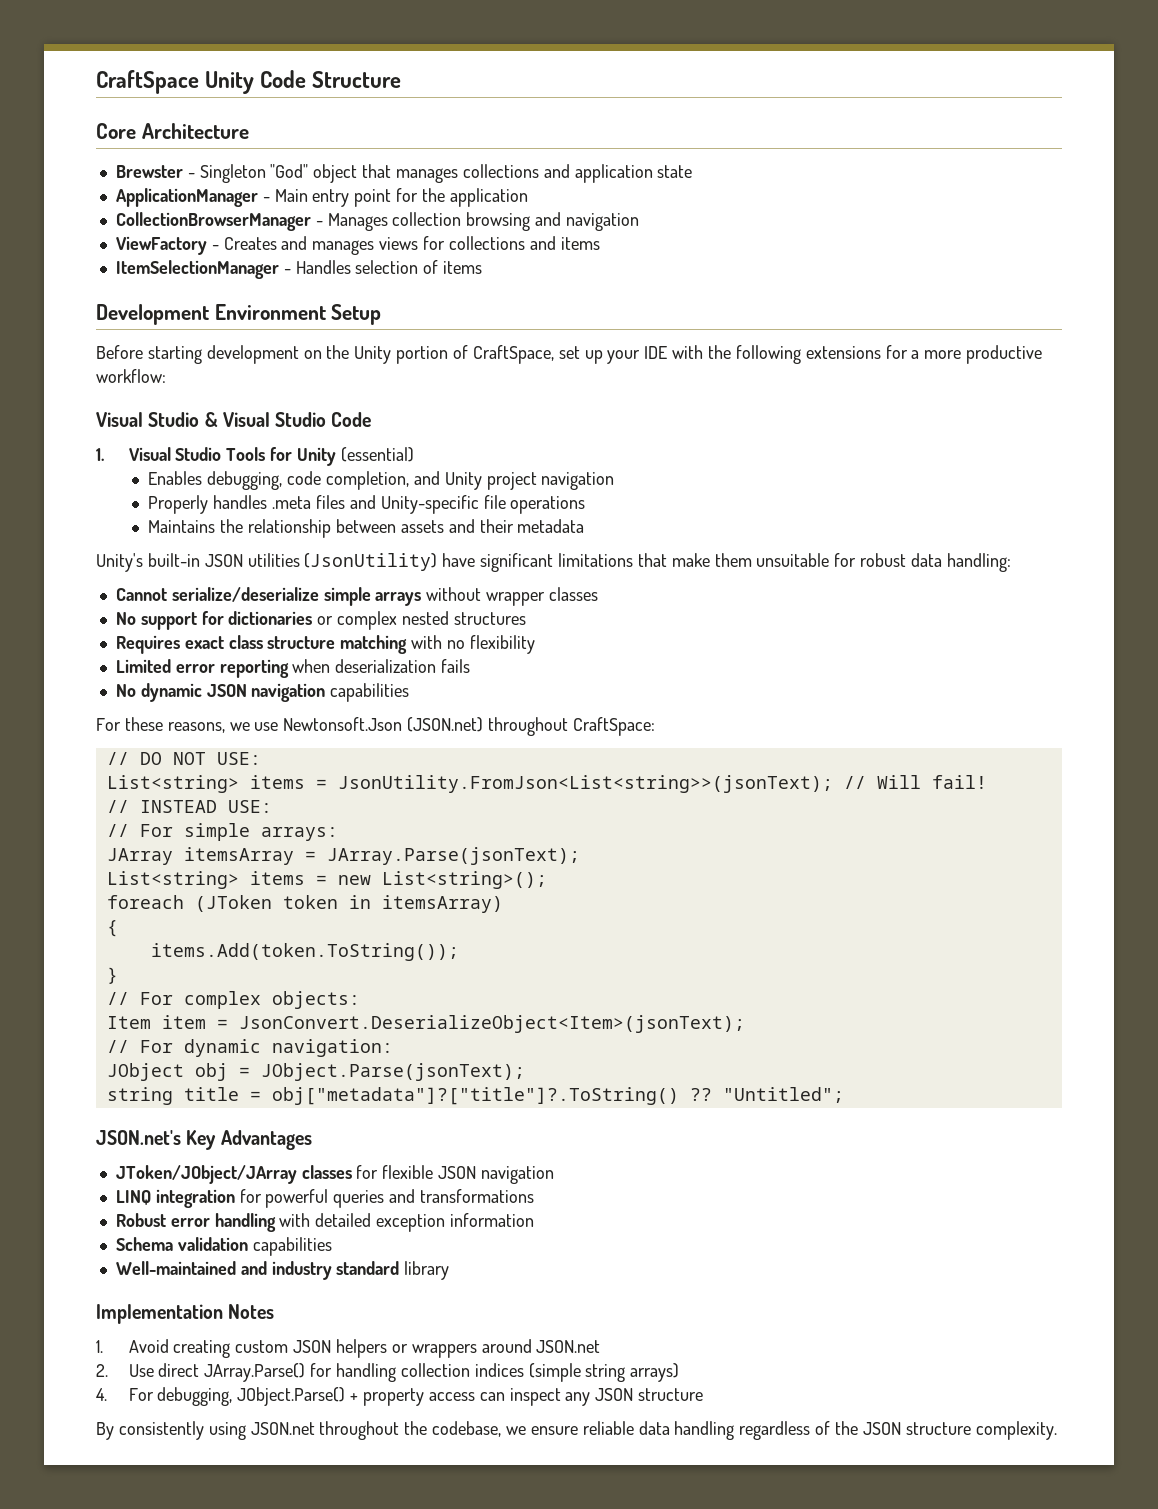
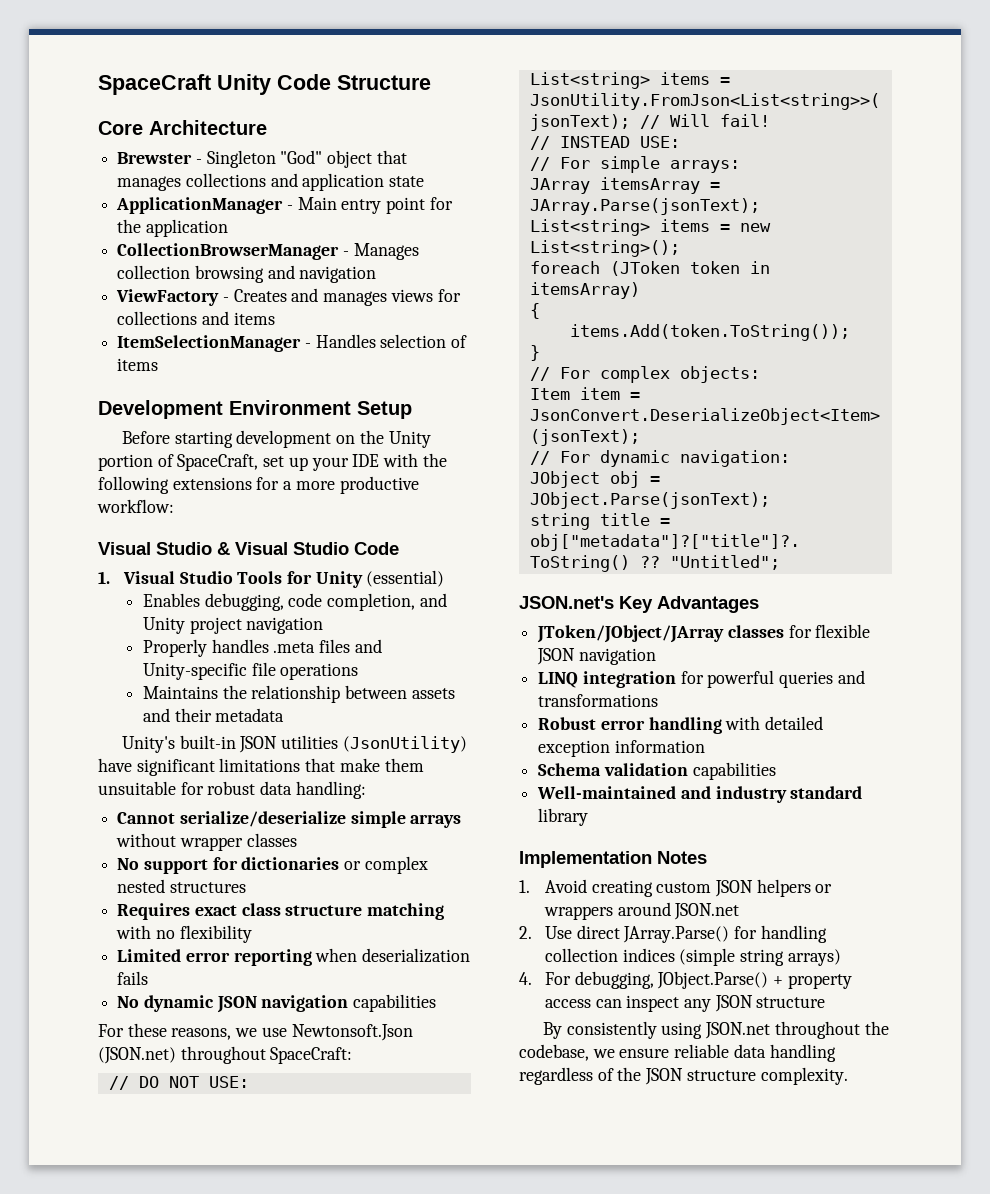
- CraftSpace Unity Code Structure
+ SpaceCraft Unity Code Structure
- Before starting development on the Unity portion of CraftSpace, set up your IDE with the following extensions for a more productive workflow:
+ Before starting development on the Unity portion of SpaceCraft, set up your IDE with the following extensions for a more productive workflow:
- For these reasons, we use Newtonsoft.Json (JSON.net) throughout CraftSpace:
+ For these reasons, we use Newtonsoft.Json (JSON.net) throughout SpaceCraft:

